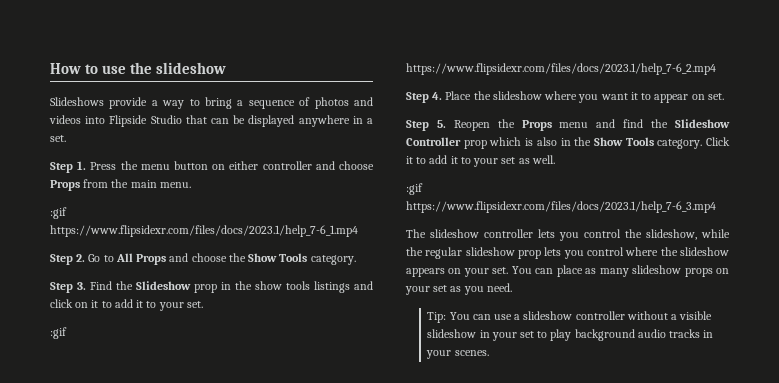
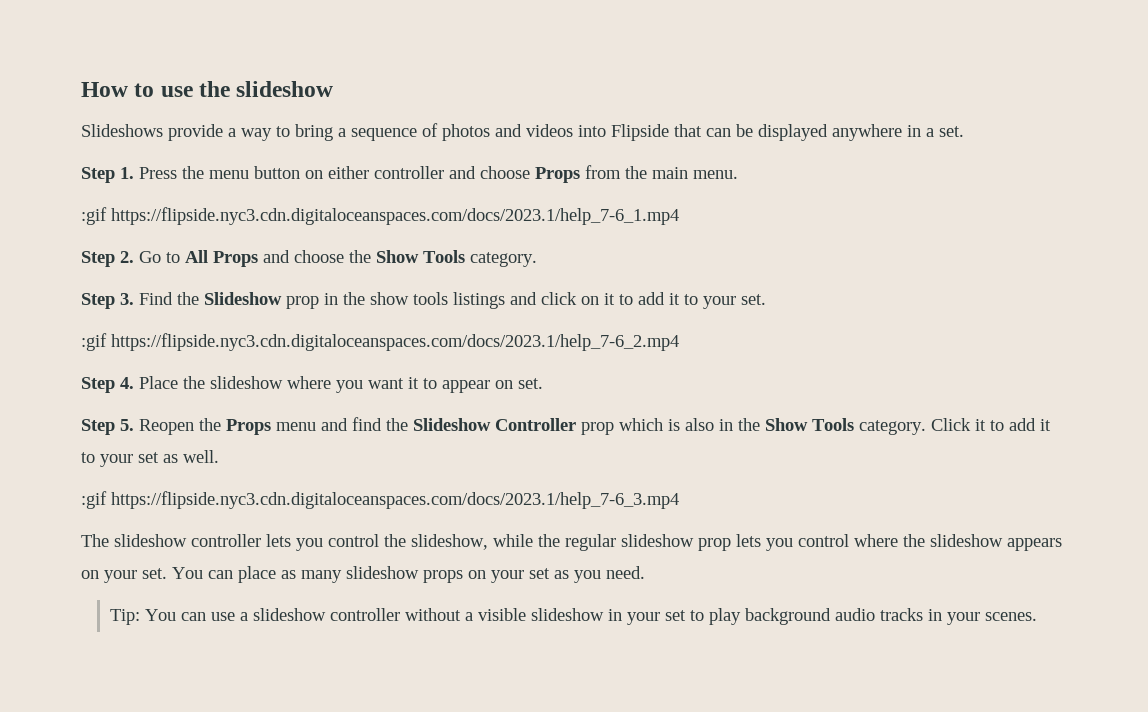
- Slideshows provide a way to bring a sequence of photos and videos into Flipside Studio that can be displayed anywhere in a set.
+ Slideshows provide a way to bring a sequence of photos and videos into Flipside that can be displayed anywhere in a set.
- :gif https://www.flipsidexr.com/files/docs/2023.1/help_7-6_1.mp4
+ :gif https://flipside.nyc3.cdn.digitaloceanspaces.com/docs/2023.1/help_7-6_1.mp4
- :gif https://www.flipsidexr.com/files/docs/2023.1/help_7-6_2.mp4
+ :gif https://flipside.nyc3.cdn.digitaloceanspaces.com/docs/2023.1/help_7-6_2.mp4
- :gif https://www.flipsidexr.com/files/docs/2023.1/help_7-6_3.mp4
+ :gif https://flipside.nyc3.cdn.digitaloceanspaces.com/docs/2023.1/help_7-6_3.mp4

